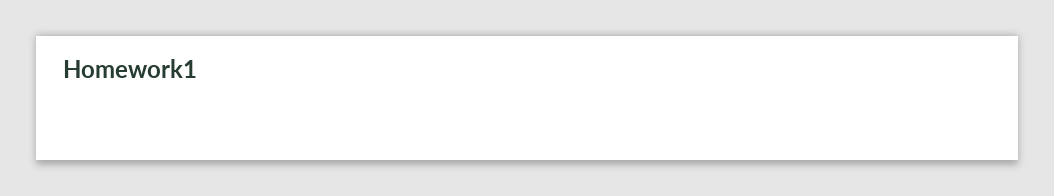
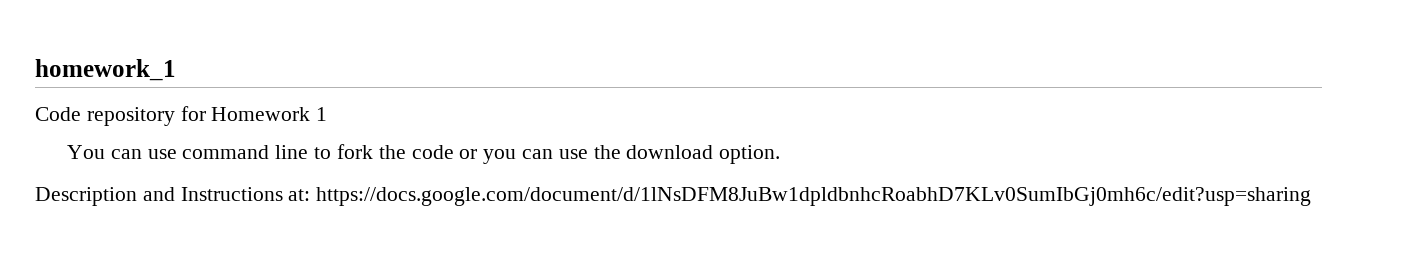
- Homework1
+ homework_1
+ Code repository for Homework 1
+ You can use command line to fork the code or you can use the download option.
+ Description and Instructions at: https://docs.google.com/document/d/1lNsDFM8JuBw1dpldbnhcRoabhD7KLv0SumIbGj0mh6c/edit?usp=sharing

